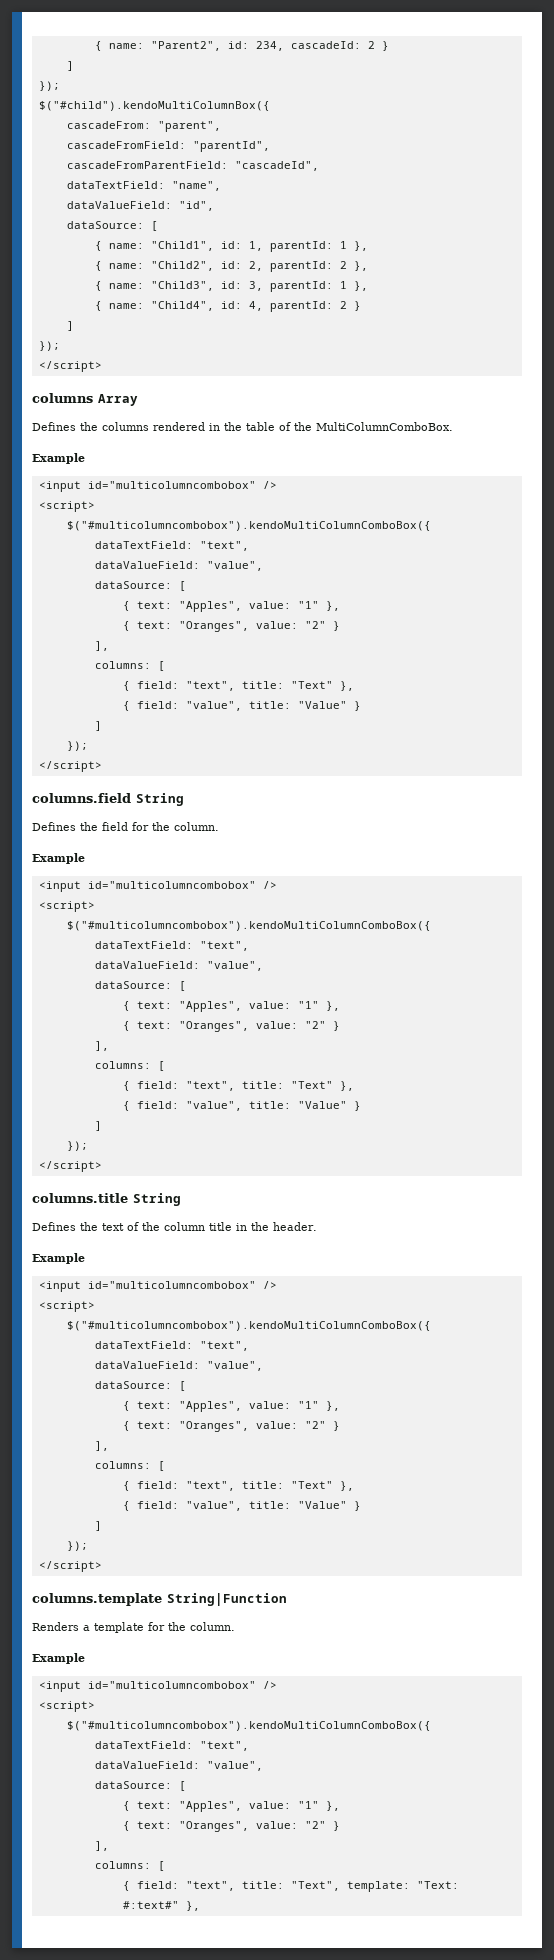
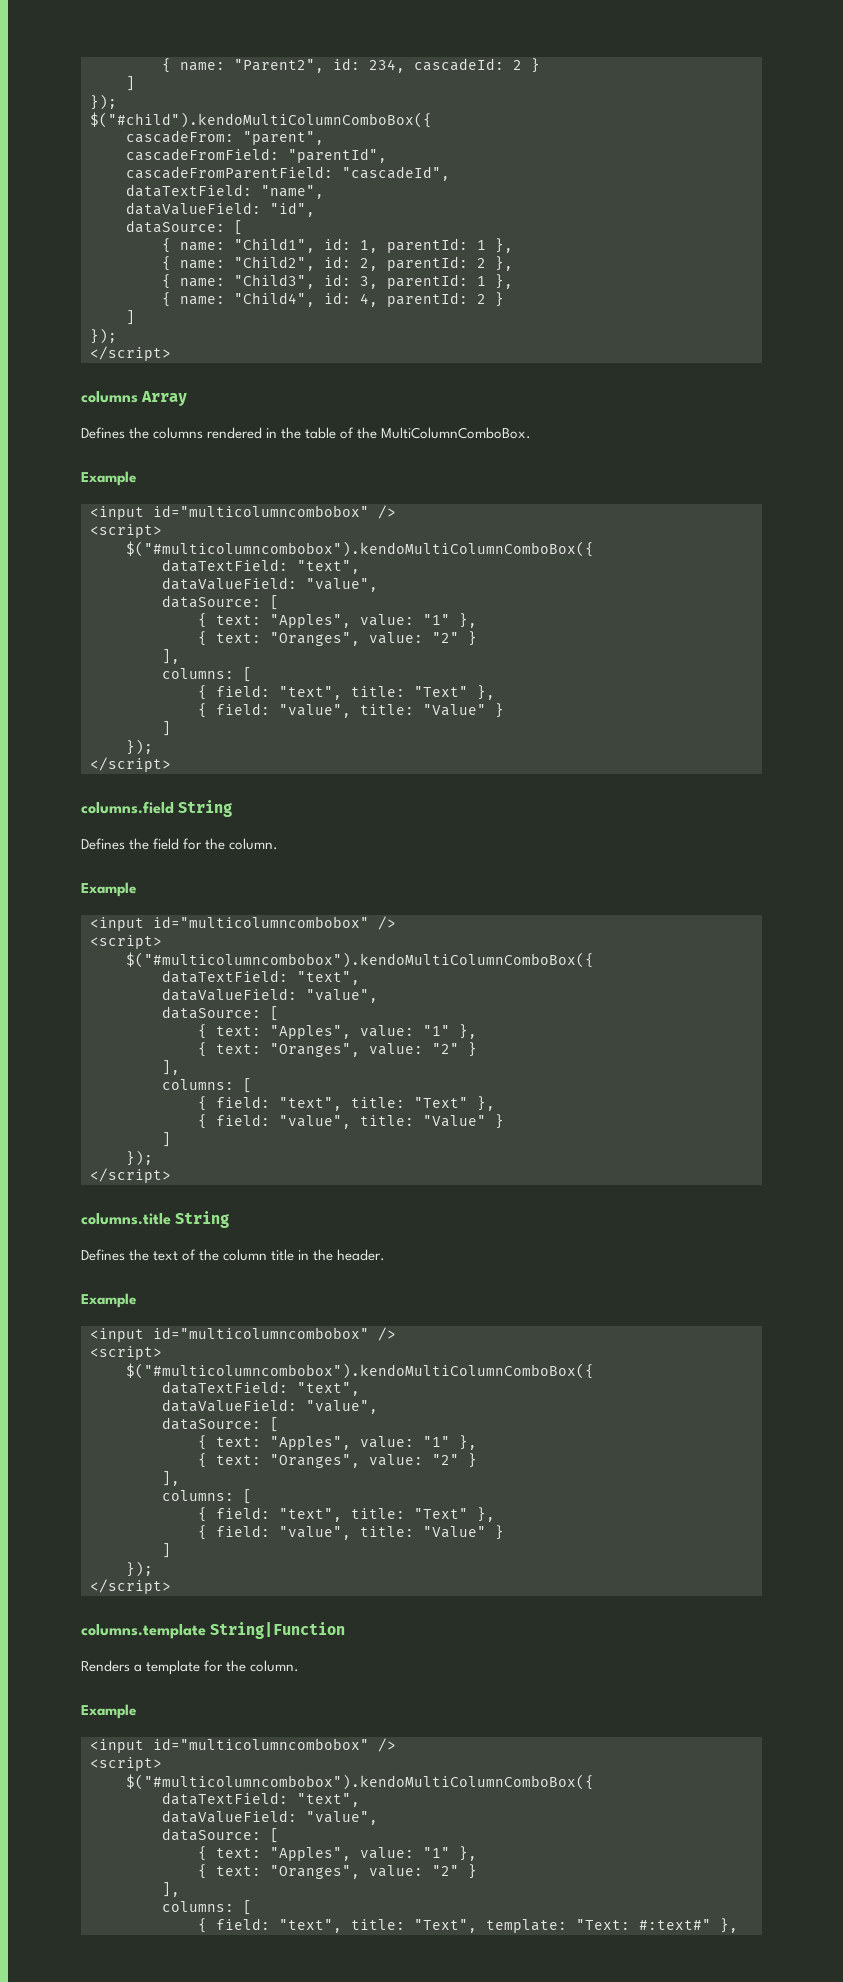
- $("#child").kendoMultiColumnBox({
+ $("#child").kendoMultiColumnComboBox({

